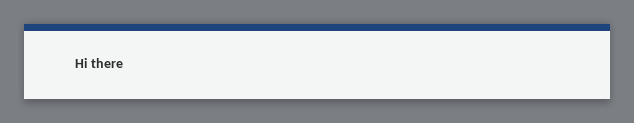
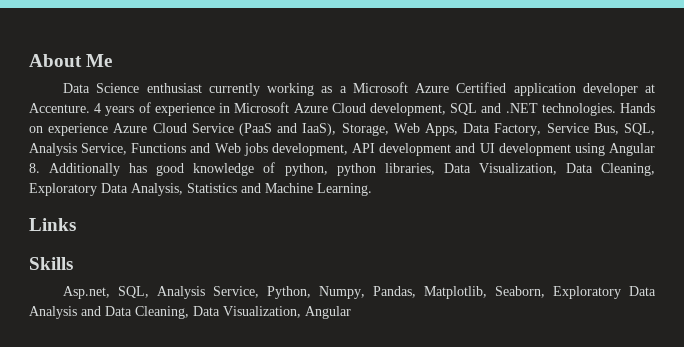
- Hi there
+ About Me
+ Data Science enthusiast currently working as a Microsoft Azure Certified application developer at Accenture. 4 years of experience in Microsoft Azure Cloud development, SQL and .NET technologies. Hands on experience Azure Cloud Service (PaaS and IaaS), Storage, Web Apps, Data Factory, Service Bus, SQL, Analysis Service, Functions and Web jobs development, API development and UI development using Angular 8. Additionally has good knowledge of python, python libraries, Data Visualization, Data Cleaning, Exploratory Data Analysis, Statistics and Machine Learning.
+ Links
+ Skills
+ Asp.net, SQL, Analysis Service, Python, Numpy, Pandas, Matplotlib, Seaborn, Exploratory Data Analysis and Data Cleaning, Data Visualization, Angular

